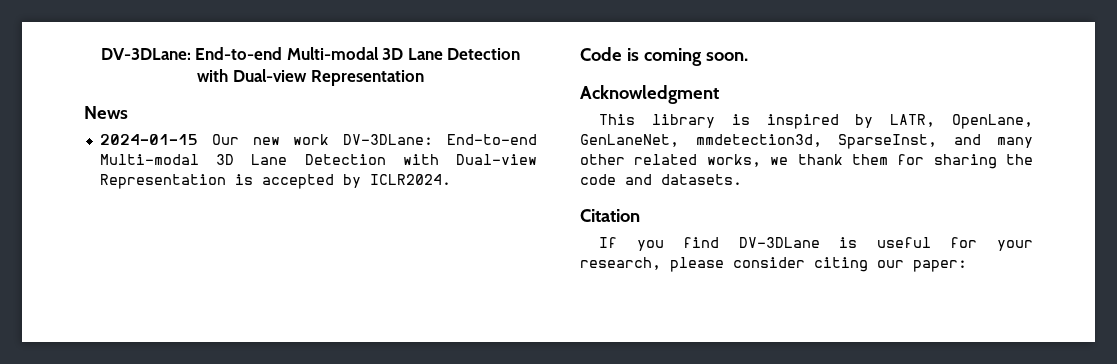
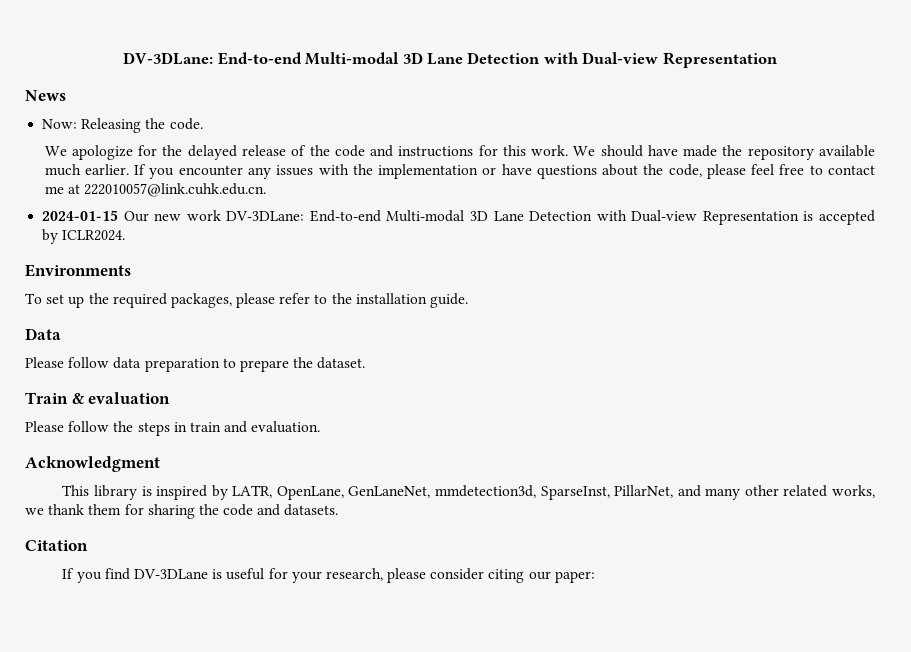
+ Now: Releasing the code.
+ We apologize for the delayed release of the code and instructions for this work. We should have made the repository available much earlier. If you encounter any issues with the implementation or have questions about the code, please feel free to contact me at 222010057@link.cuhk.edu.cn.
- Code is coming soon.
+ Environments
+ To set up the required packages, please refer to the installation guide.
+ Data
+ Please follow data preparation to prepare the dataset.
+ Train & evaluation
+ Please follow the steps in train and evaluation.
- This library is inspired by LATR, OpenLane, GenLaneNet, mmdetection3d, SparseInst, and many other related works, we thank them for sharing the code and datasets.
+ This library is inspired by LATR, OpenLane, GenLaneNet, mmdetection3d, SparseInst, PillarNet, and many other related works, we thank them for sharing the code and datasets.

